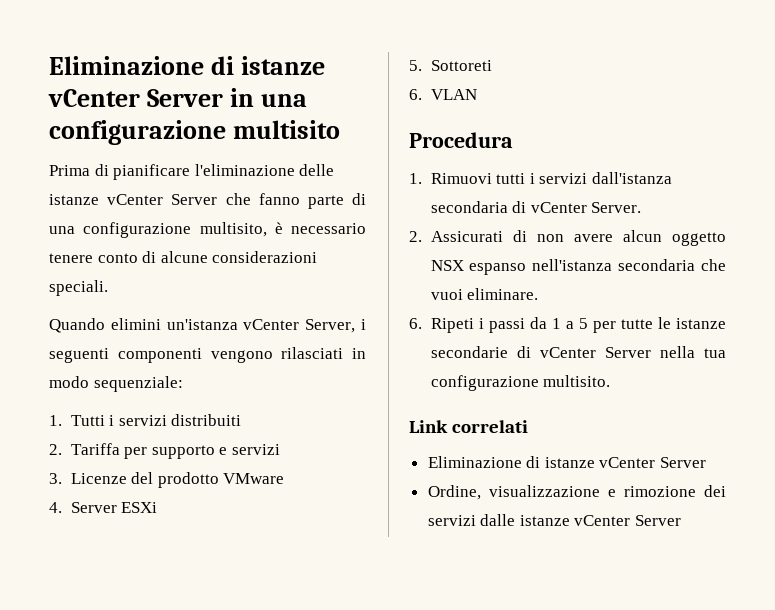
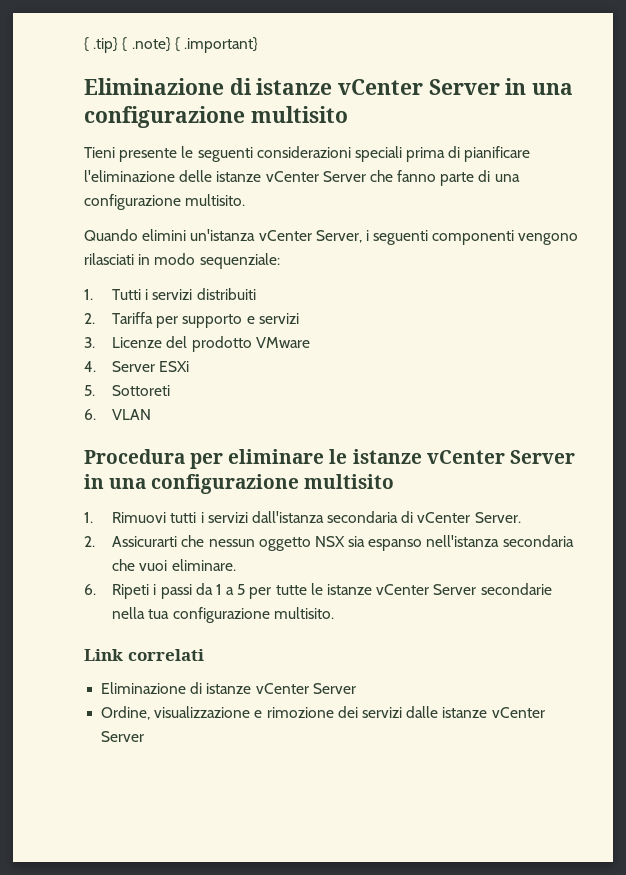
+ { .tip} { .note} { .important}
- Prima di pianificare l'eliminazione delle istanze vCenter Server che fanno parte di una configurazione multisito, è necessario tenere conto di alcune considerazioni speciali.
+ Tieni presente le seguenti considerazioni speciali prima di pianificare l'eliminazione delle istanze vCenter Server che fanno parte di una configurazione multisito.
- Procedura
+ Procedura per eliminare le istanze vCenter Server in una configurazione multisito
- 2. Assicurati di non avere alcun oggetto NSX espanso nell'istanza secondaria che vuoi eliminare.
+ 2. Assicurarti che nessun oggetto NSX sia espanso nell'istanza secondaria che vuoi eliminare.
- 6. Ripeti i passi da 1 a 5 per tutte le istanze secondarie di vCenter Server nella tua configurazione multisito.
+ 6. Ripeti i passi da 1 a 5 per tutte le istanze vCenter Server secondarie nella tua configurazione multisito.

